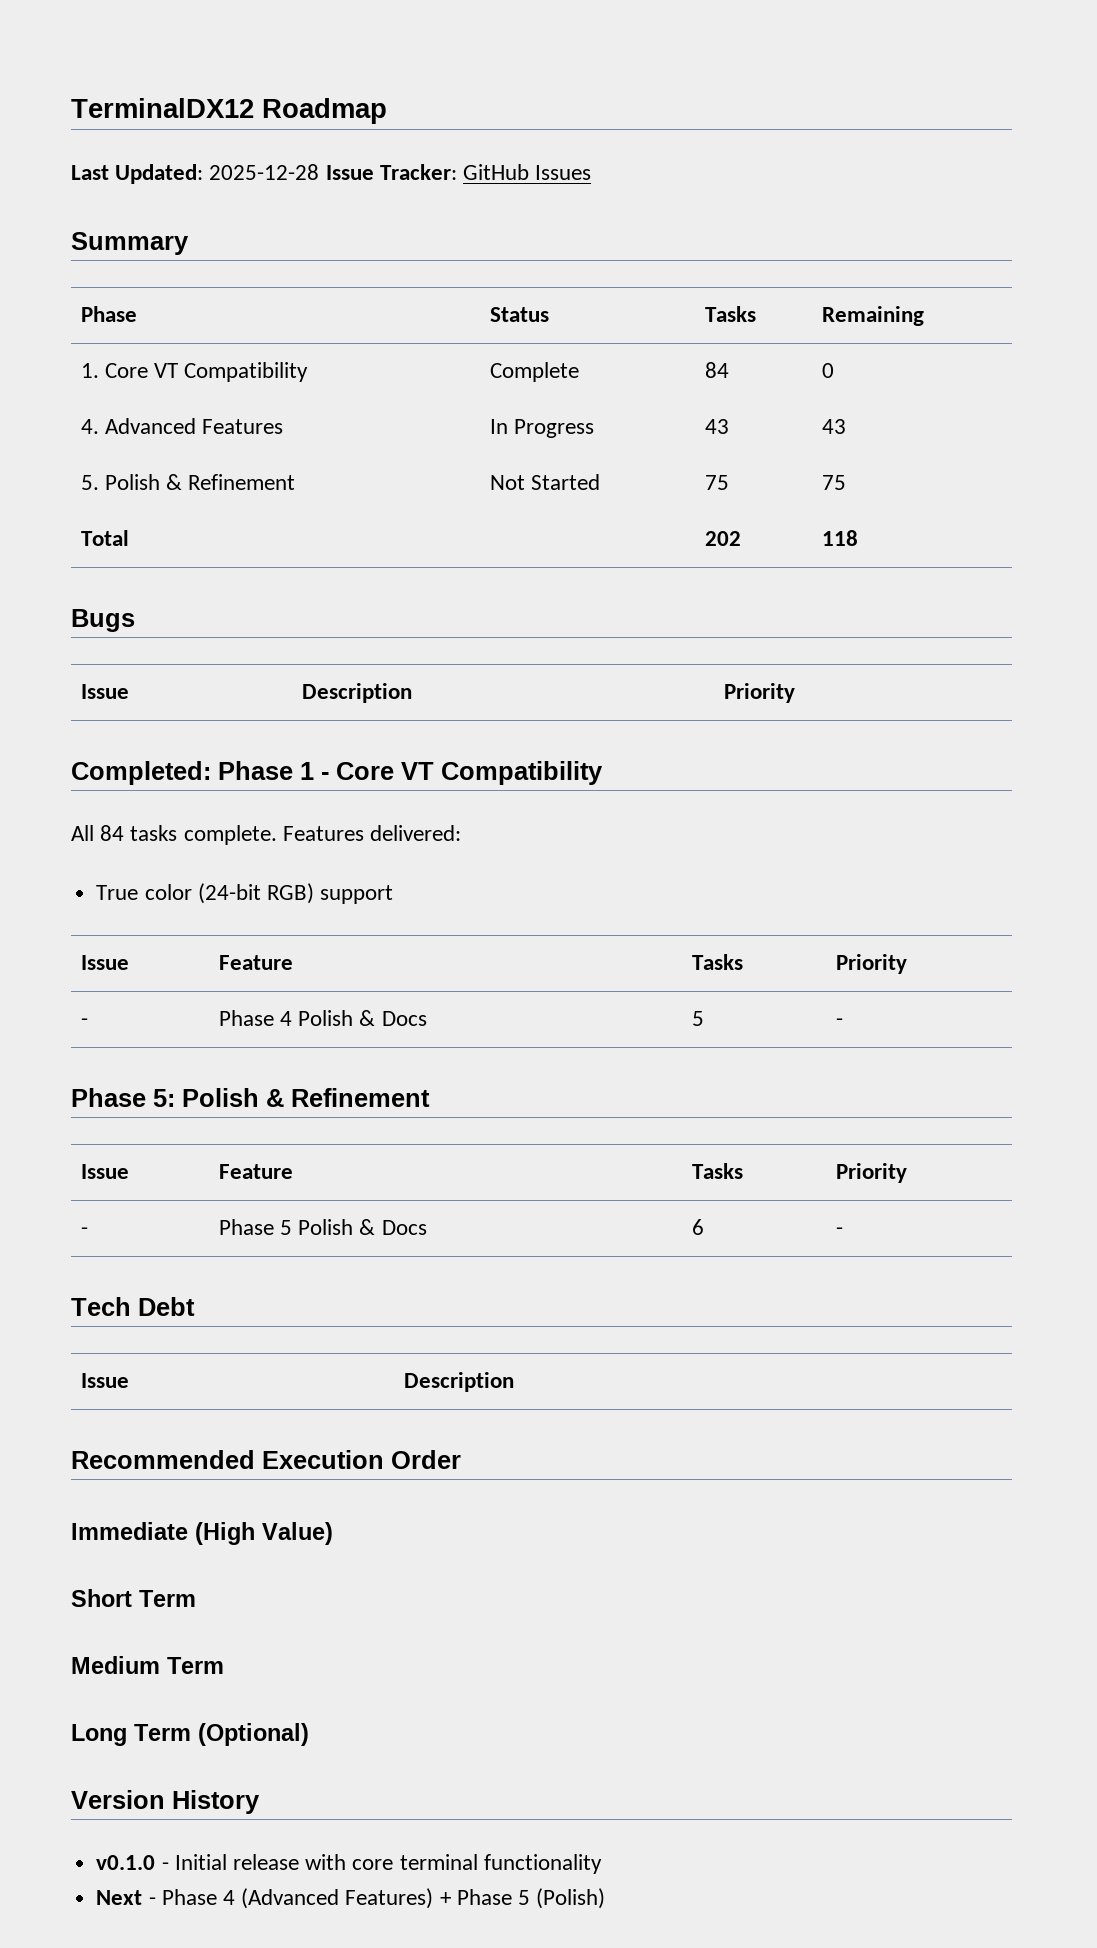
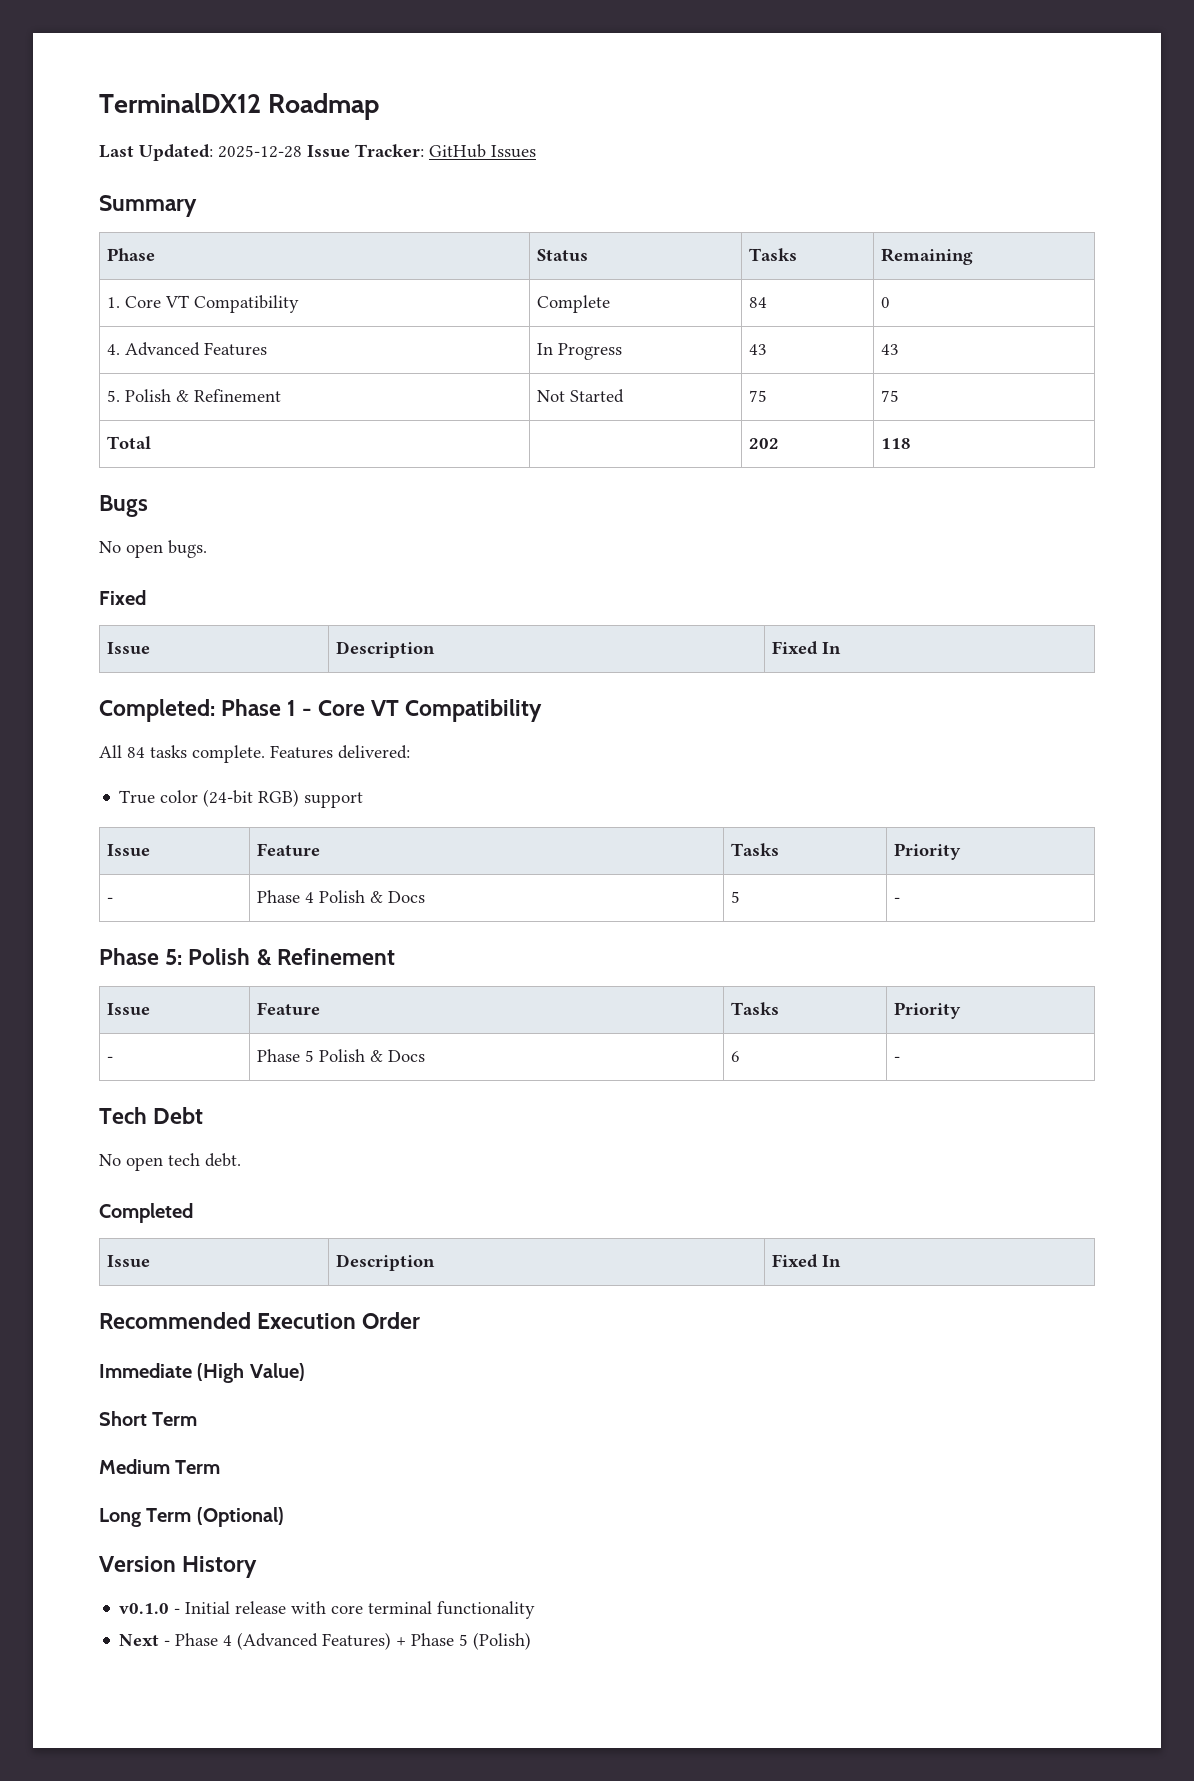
- Issue | Description | Priority
+ No open bugs.
+ Fixed
+ Issue | Description | Fixed In
  Tech Debt
- Issue | Description
+ No open tech debt.
+ Completed
+ Issue | Description | Fixed In

